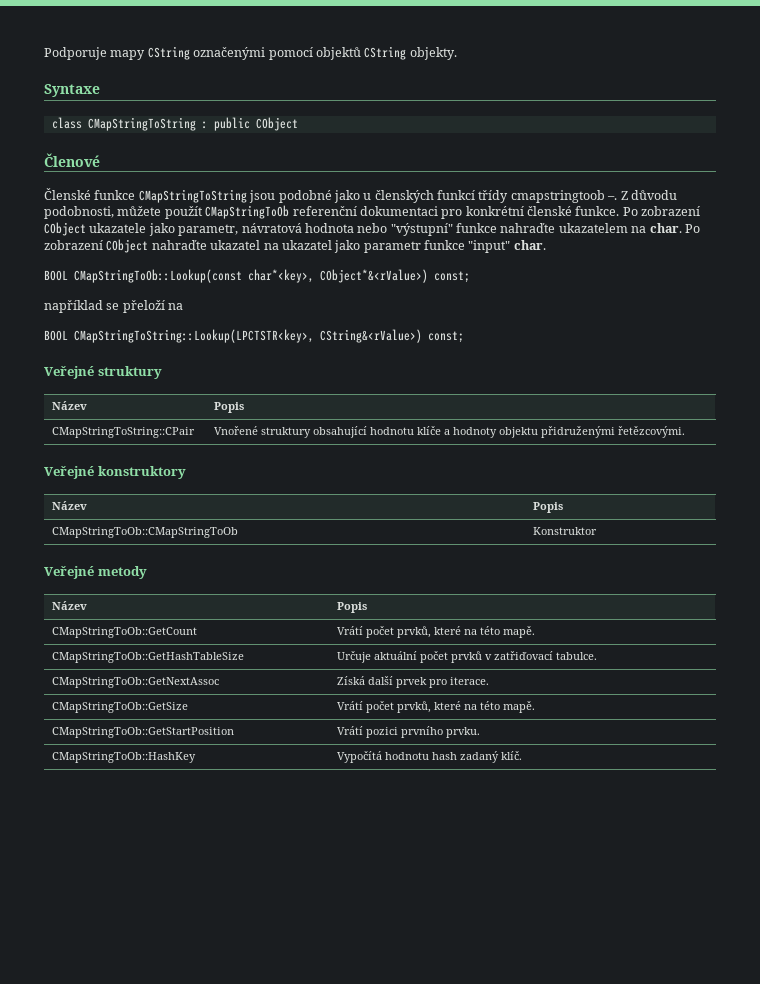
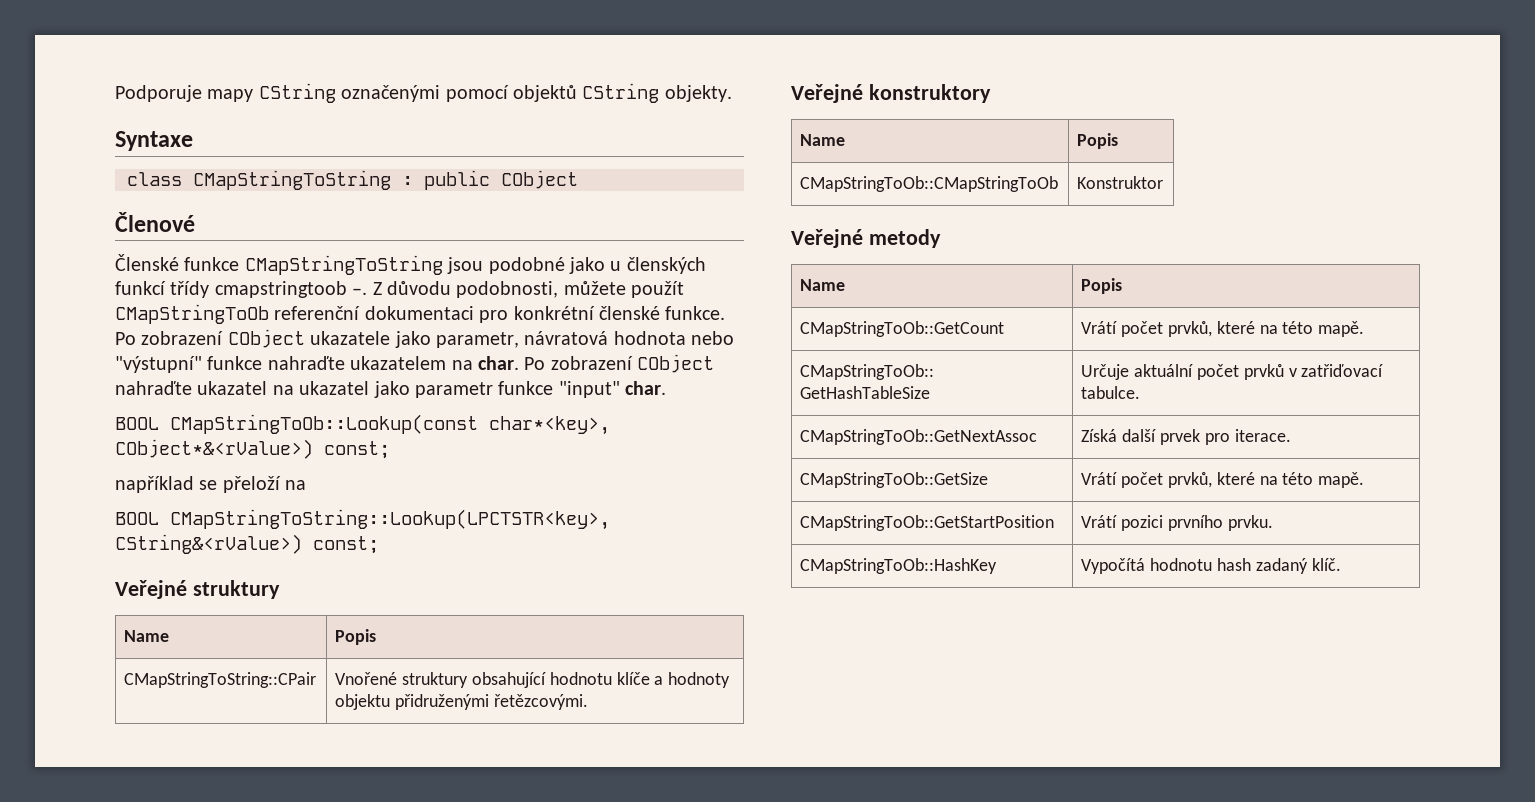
  Veřejné struktury
- Název | Popis
+ Name | Popis
  Veřejné konstruktory
- Název | Popis
+ Name | Popis
  Veřejné metody
- Název | Popis
+ Name | Popis

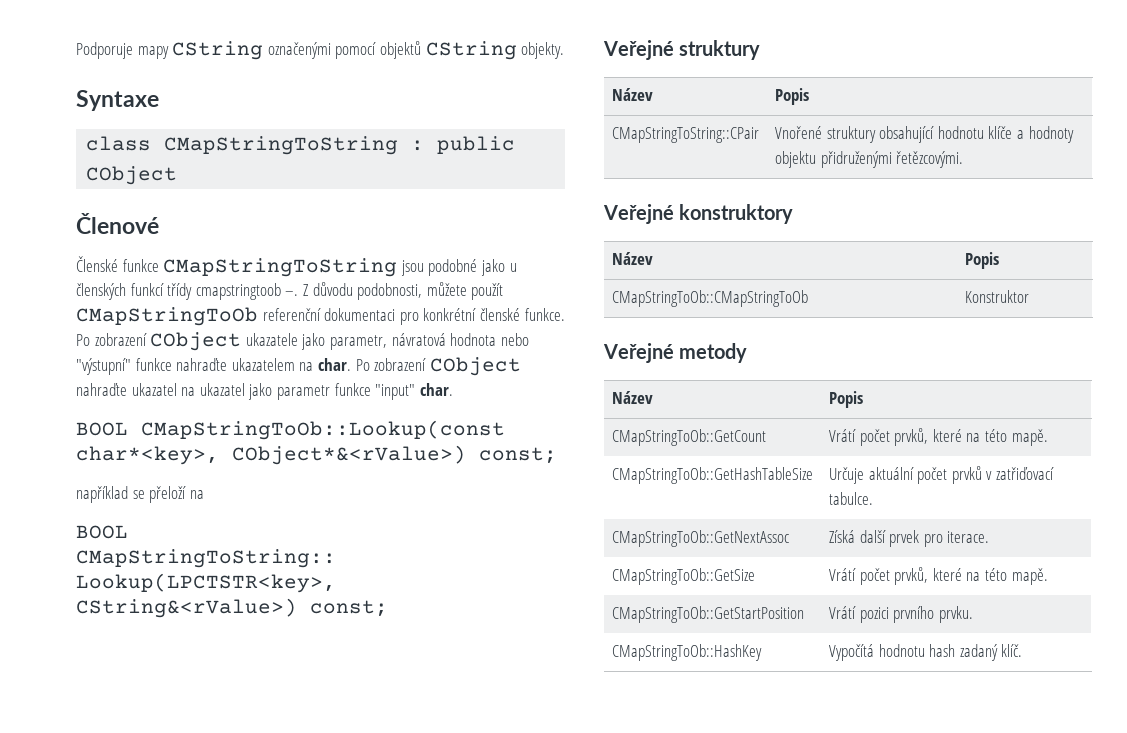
  Veřejné struktury
- Name | Popis
+ Název | Popis
  Veřejné konstruktory
- Name | Popis
+ Název | Popis
  Veřejné metody
- Name | Popis
+ Název | Popis

